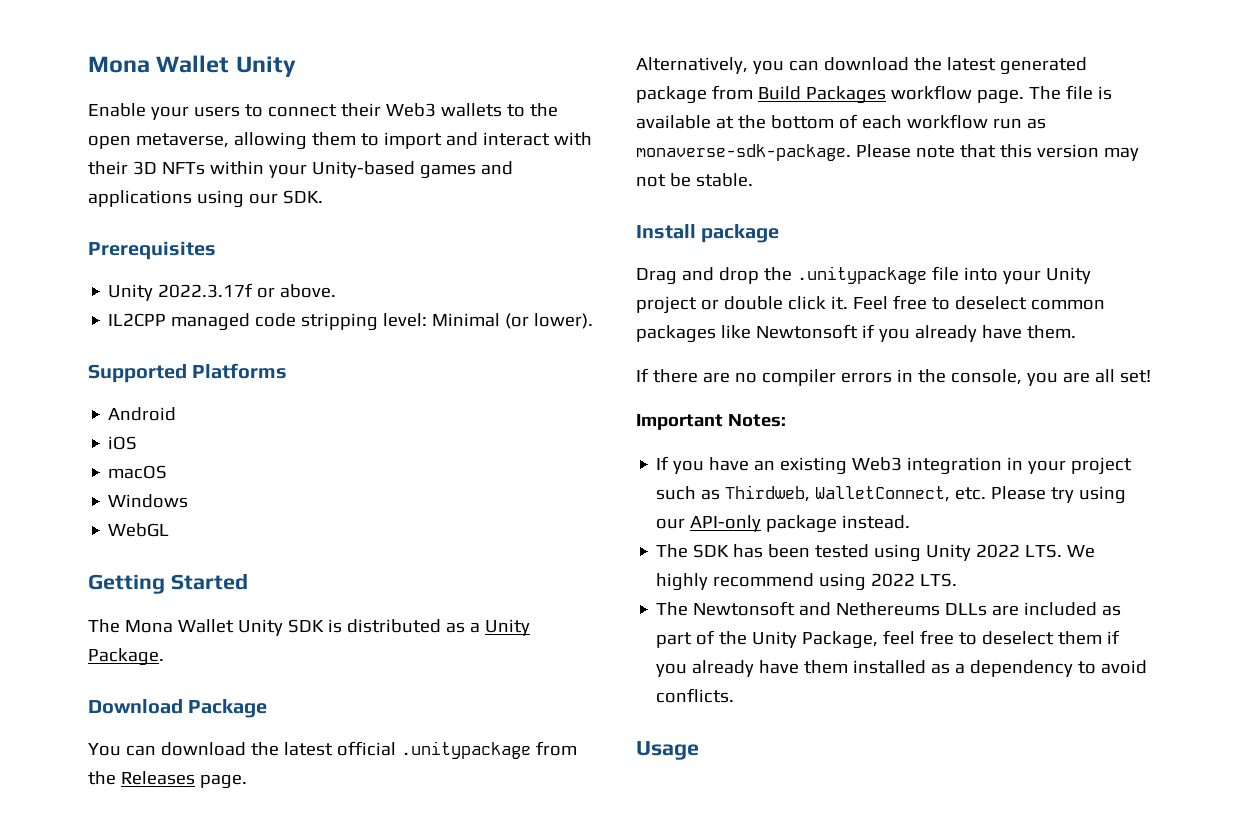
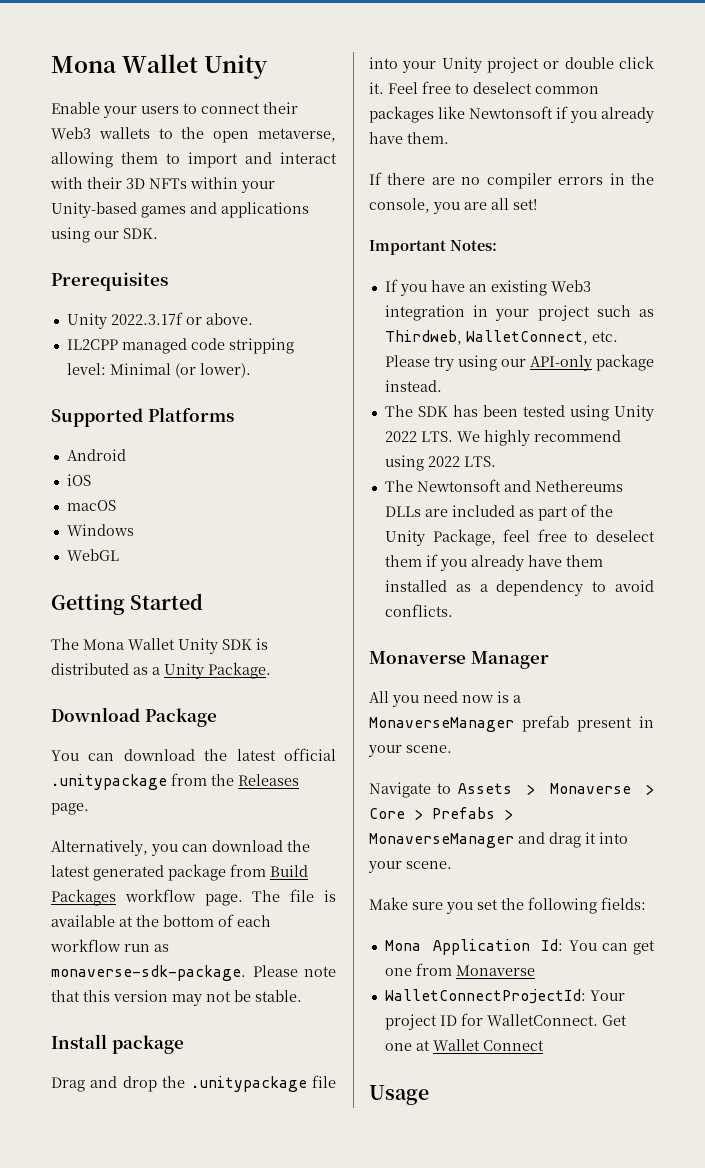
+ Monaverse Manager
+ All you need now is a MonaverseManager prefab present in your scene.
+ Navigate to Assets > Monaverse > Core > Prefabs > MonaverseManager and drag it into your scene.
+ Make sure you set the following fields:
+ Mona Application Id: You can get one from Monaverse
+ WalletConnectProjectId: Your project ID for WalletConnect. Get one at Wallet Connect

